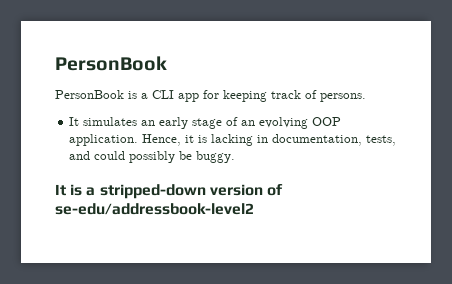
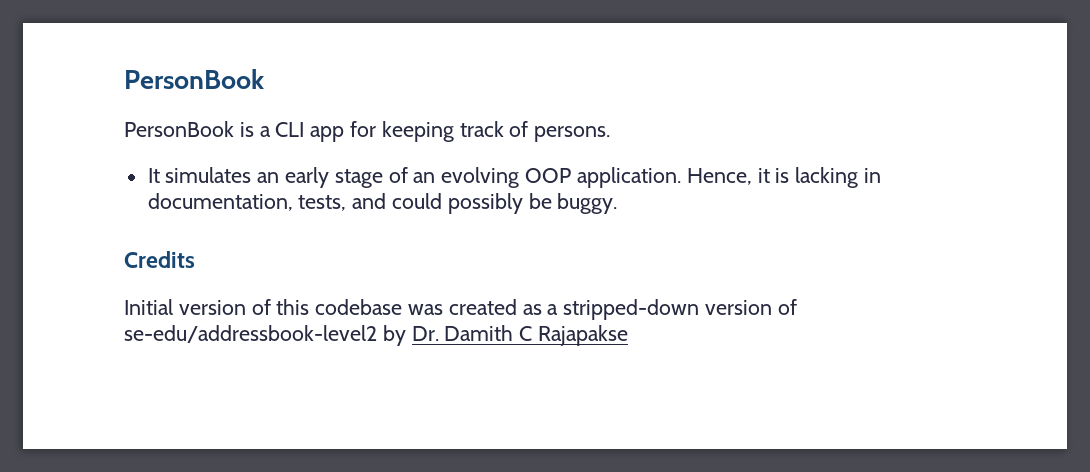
- It is a stripped-down version of se-edu/addressbook-level2
+ Credits
+ Initial version of this codebase was created as a stripped-down version of se-edu/addressbook-level2 by Dr. Damith C Rajapakse

